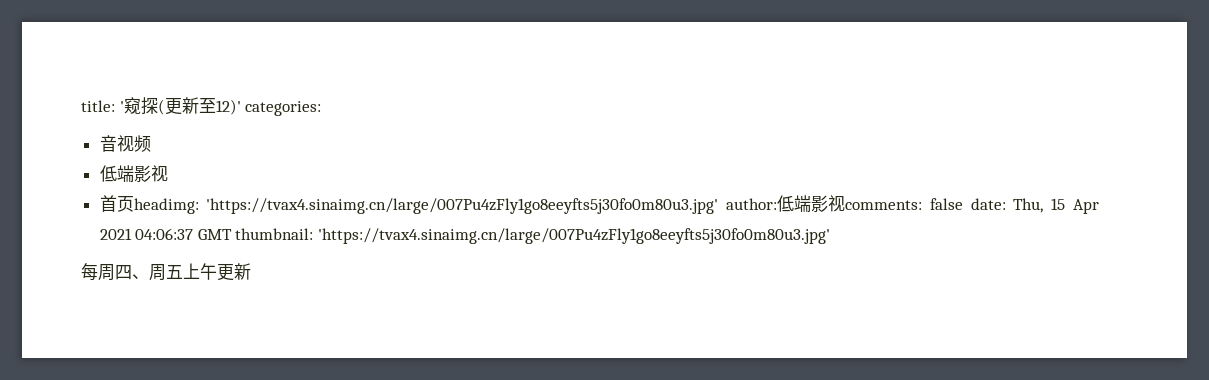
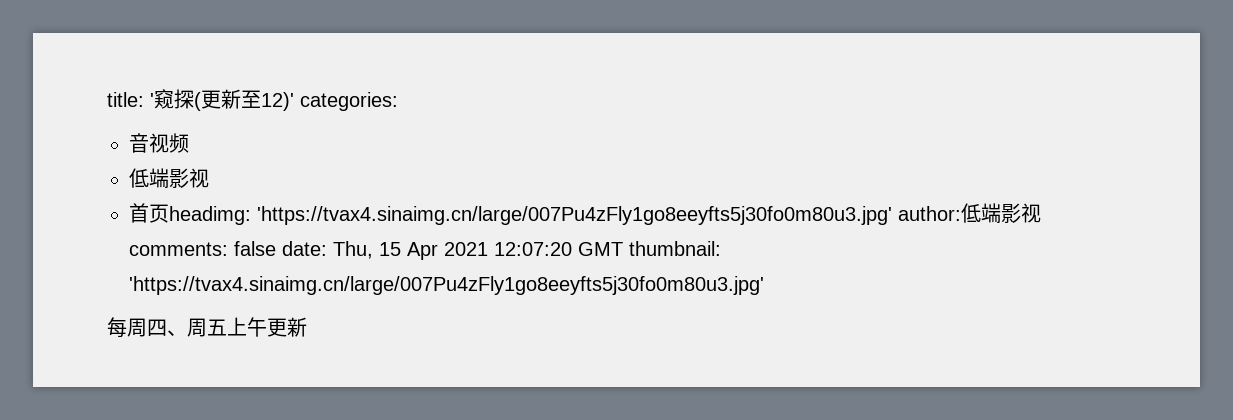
- 首页headimg: 'https://tvax4.sinaimg.cn/large/007Pu4zFly1go8eeyfts5j30fo0m80u3.jpg' author:低端影视comments: false date: Thu, 15 Apr 2021 04:06:37 GMT thumbnail: 'https://tvax4.sinaimg.cn/large/007Pu4zFly1go8eeyfts5j30fo0m80u3.jpg'
+ 首页headimg: 'https://tvax4.sinaimg.cn/large/007Pu4zFly1go8eeyfts5j30fo0m80u3.jpg' author:低端影视comments: false date: Thu, 15 Apr 2021 12:07:20 GMT thumbnail: 'https://tvax4.sinaimg.cn/large/007Pu4zFly1go8eeyfts5j30fo0m80u3.jpg'

